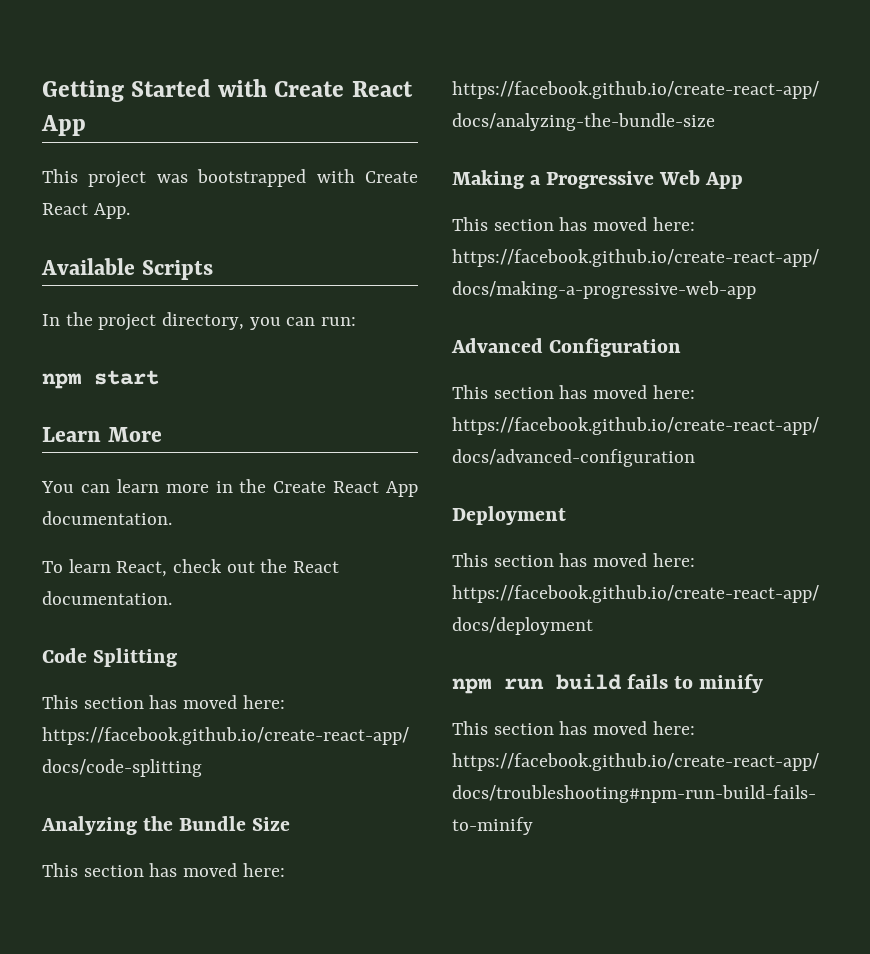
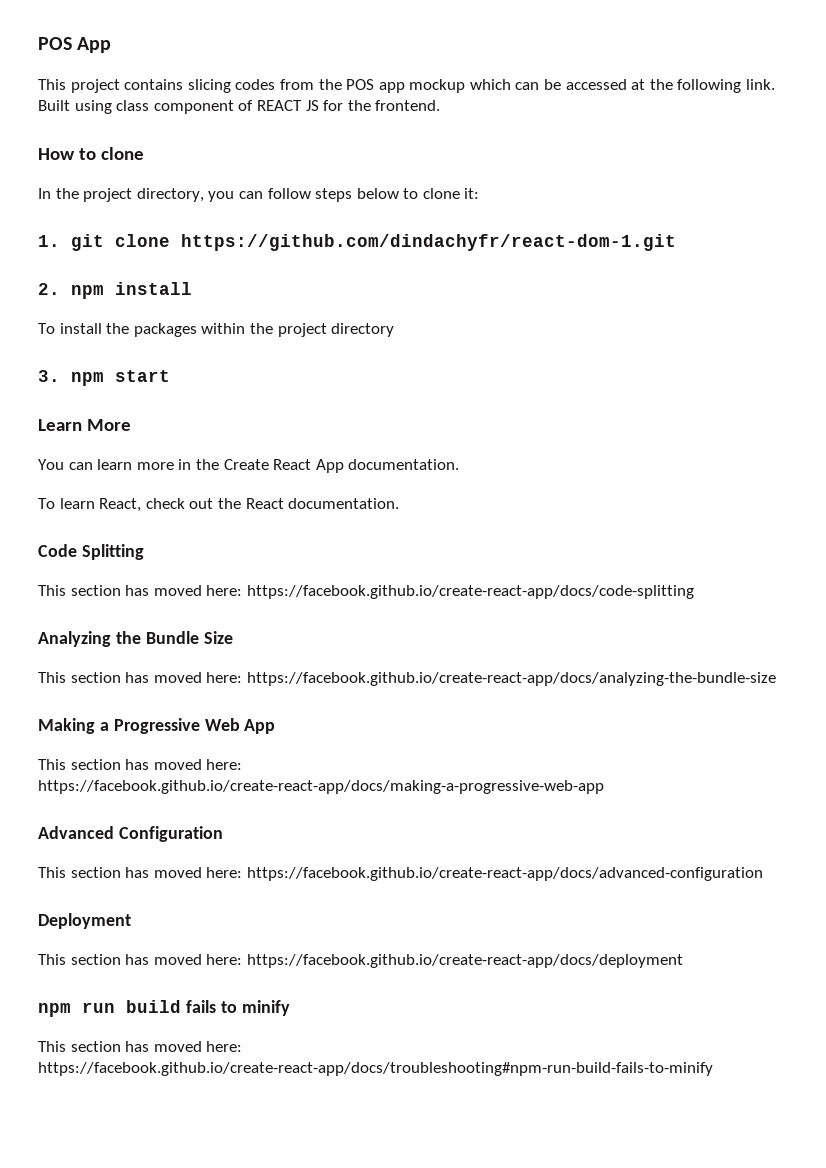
- Getting Started with Create React App
- This project was bootstrapped with Create React App.
- Available Scripts
+ POS App
+ This project contains slicing codes from the POS app mockup which can be accessed at the following link. Built using class component of REACT JS for the frontend.
+ How to clone
- In the project directory, you can run:
- npm start
+ In the project directory, you can follow steps below to clone it:
+ 1. git clone https://github.com/dindachyfr/react-dom-1.git
+ 2. npm install
+ To install the packages within the project directory
+ 3. npm start

